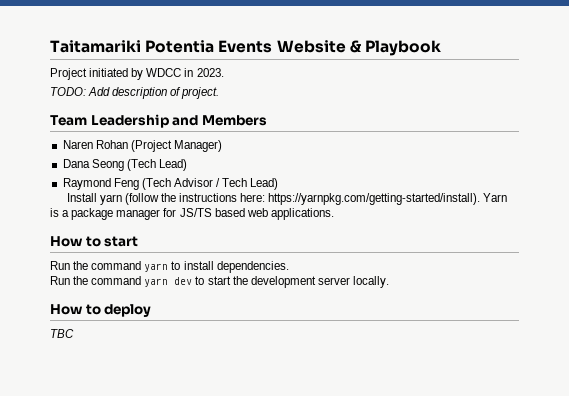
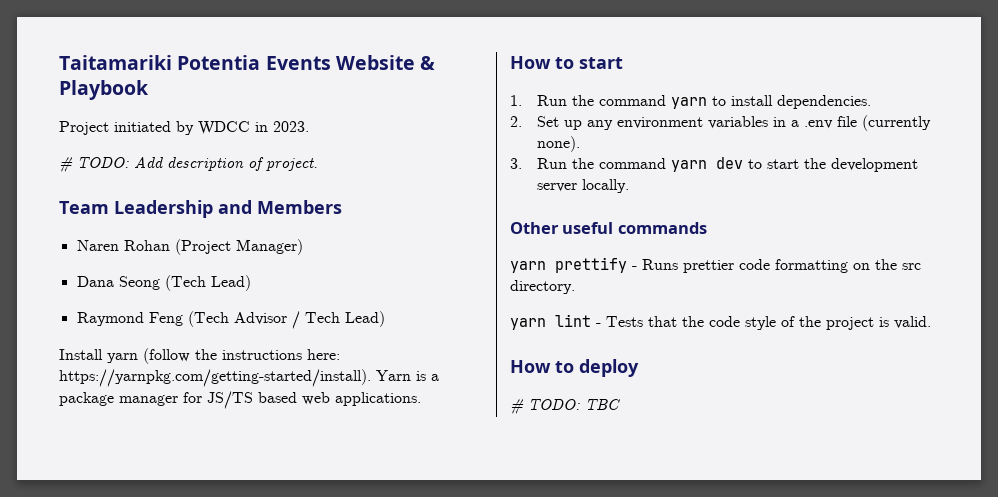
- TODO: Add description of project.
+ # TODO: Add description of project.
- Run the command yarn to install dependencies.
+ 1. Run the command yarn to install dependencies.
- Run the command yarn dev to start the development server locally.
+ 2. Set up any environment variables in a .env file (currently none).
+ 3. Run the command yarn dev to start the development server locally.
+ Other useful commands
+ yarn prettify - Runs prettier code formatting on the src directory.
+ yarn lint - Tests that the code style of the project is valid.
- TBC
+ # TODO: TBC

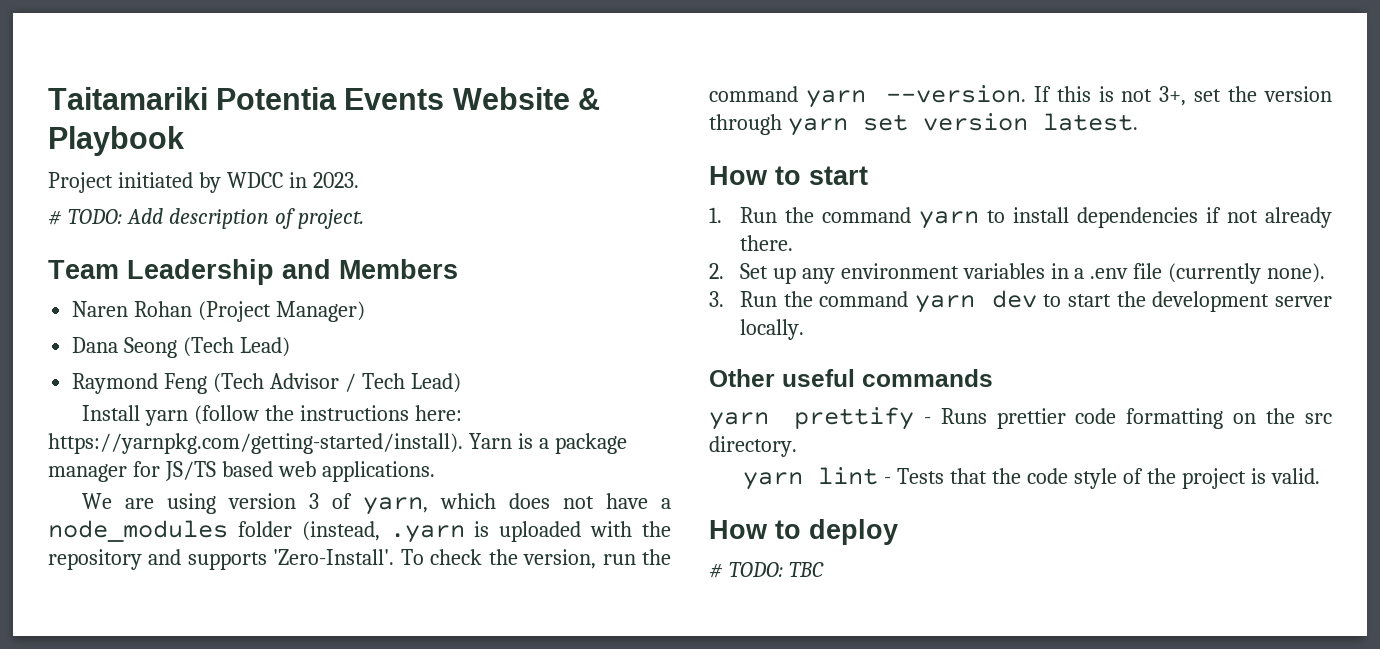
+ We are using version 3 of yarn, which does not have a node_modules folder (instead, .yarn is uploaded with the repository and supports 'Zero-Install'. To check the version, run the command yarn --version. If this is not 3+, set the version through yarn set version latest.
- 1. Run the command yarn to install dependencies.
+ 1. Run the command yarn to install dependencies if not already there.

